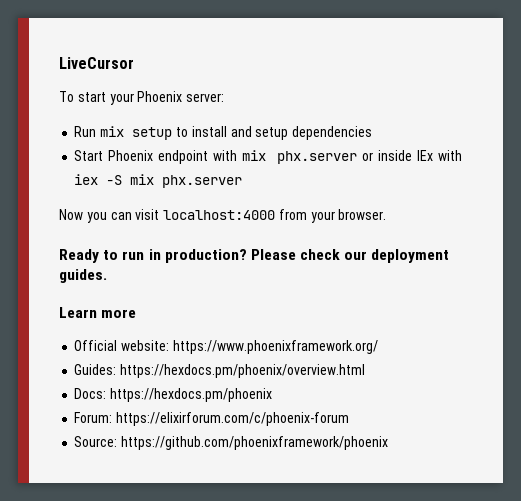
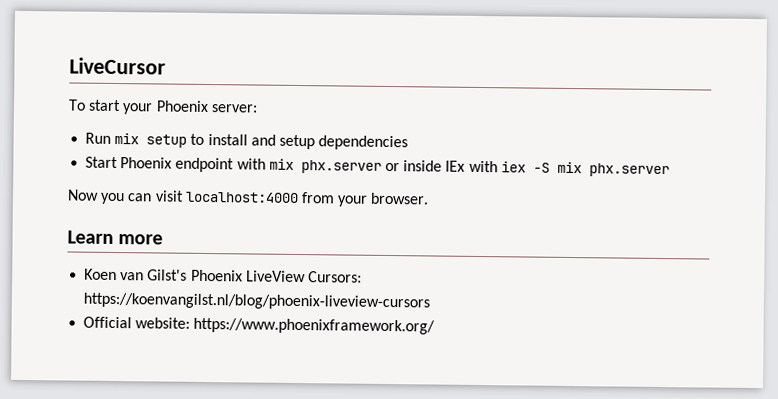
- Ready to run in production? Please check our deployment guides.
  Learn more
+ Koen van Gilst's Phoenix LiveView Cursors: https://koenvangilst.nl/blog/phoenix-liveview-cursors
  Official website: https://www.phoenixframework.org/
- Guides: https://hexdocs.pm/phoenix/overview.html
- Docs: https://hexdocs.pm/phoenix
- Forum: https://elixirforum.com/c/phoenix-forum
- Source: https://github.com/phoenixframework/phoenix

